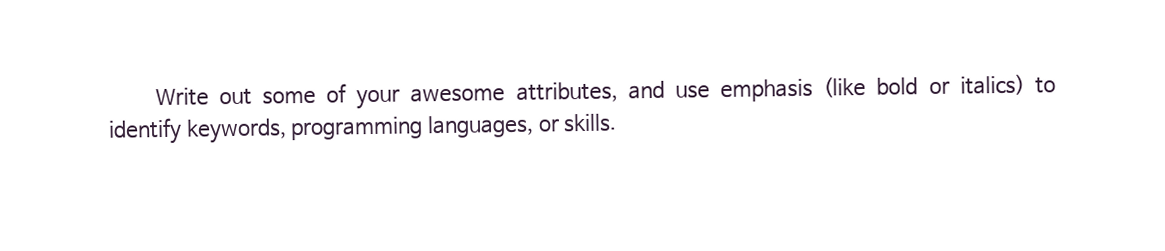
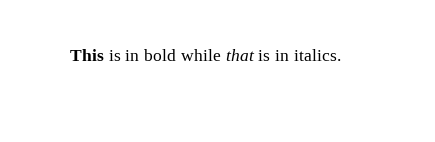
- Write out some of your awesome attributes, and use emphasis (like bold or italics) to identify keywords, programming languages, or skills.
+ This is in bold while that is in italics.

